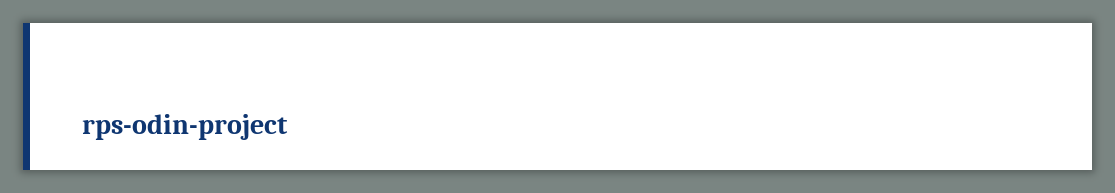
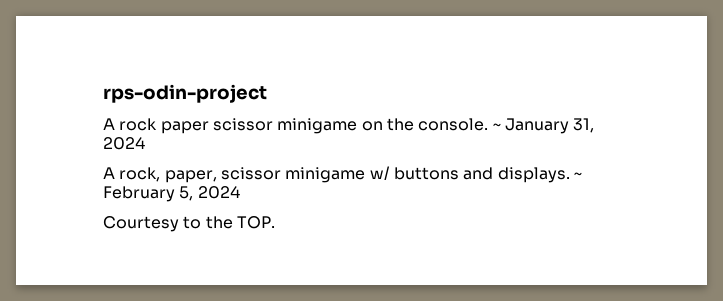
+ A rock paper scissor minigame on the console. ~ January 31, 2024
+ A rock, paper, scissor minigame w/ buttons and displays. ~ February 5, 2024
+ Courtesy to the TOP.

